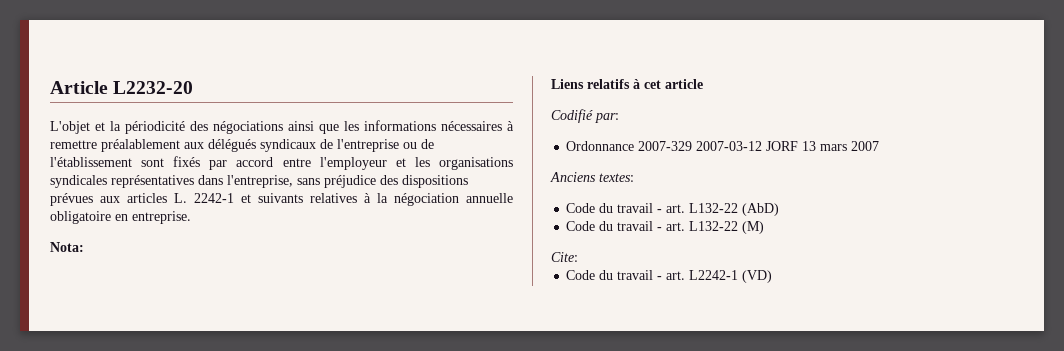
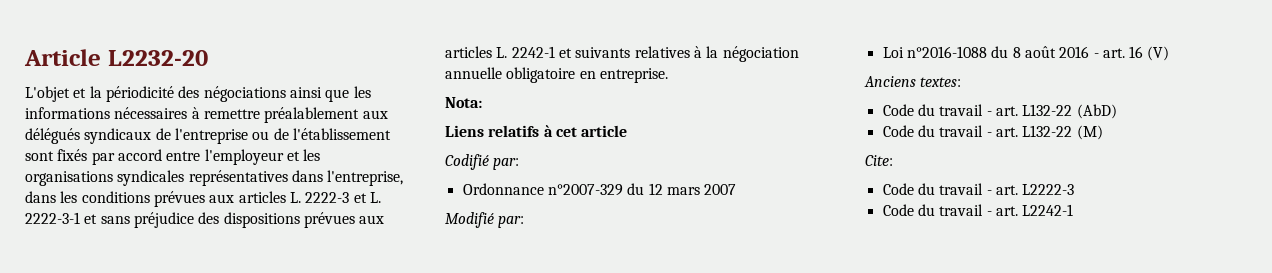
- L'objet et la périodicité des négociations ainsi que les informations nécessaires à remettre préalablement aux délégués syndicaux de l'entreprise ou de l'établissement sont fixés par accord entre l'employeur et les organisations syndicales représentatives dans l'entreprise, sans préjudice des dispositions prévues aux articles L. 2242-1 et suivants relatives à la négociation annuelle obligatoire en entreprise.
+ L'objet et la périodicité des négociations ainsi que les informations nécessaires à remettre préalablement aux délégués syndicaux de l'entreprise ou de l'établissement sont fixés par accord entre l'employeur et les organisations syndicales représentatives dans l'entreprise, dans les conditions prévues aux articles L. 2222-3 et L. 2222-3-1 et sans préjudice des dispositions prévues aux articles L. 2242-1 et suivants relatives à la négociation annuelle obligatoire en entreprise.
- Ordonnance 2007-329 2007-03-12 JORF 13 mars 2007
+ Ordonnance n°2007-329 du 12 mars 2007
+ Modifié par:
+ Loi n°2016-1088 du 8 août 2016 - art. 16 (V)
+ Code du travail - art. L2222-3
- Code du travail - art. L2242-1 (VD)
+ Code du travail - art. L2242-1

